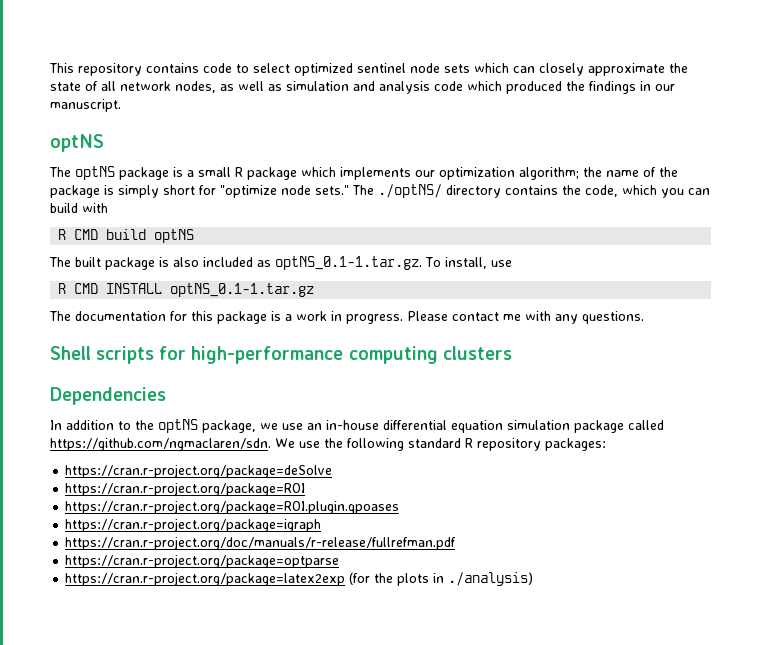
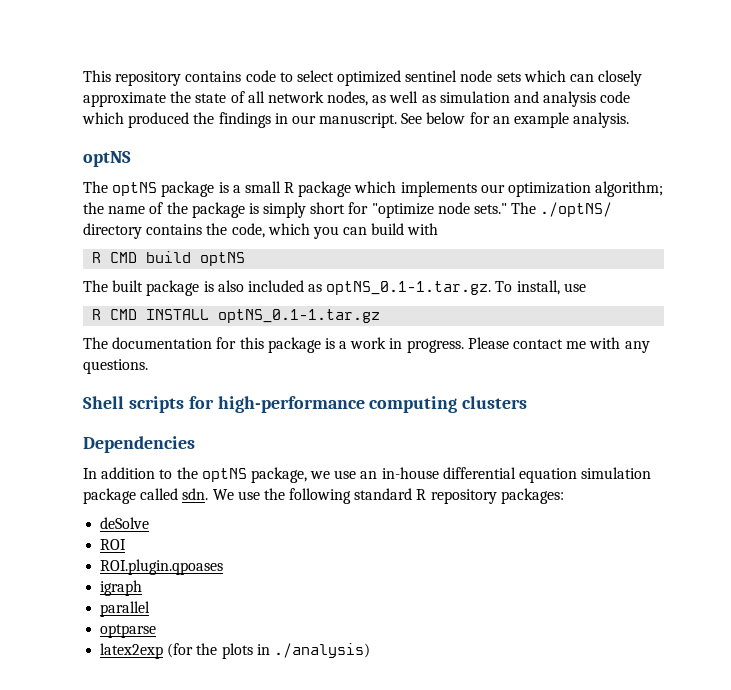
+ See below for an example analysis.
- In addition to the optNS package, we use an in-house differential equation simulation package called https://github.com/ngmaclaren/sdn. We use the following standard R repository packages:
+ In addition to the optNS package, we use an in-house differential equation simulation package called sdn. We use the following standard R repository packages:
- https://cran.r-project.org/package=deSolve
- https://cran.r-project.org/package=ROI
- https://cran.r-project.org/package=ROI.plugin.qpoases
- https://cran.r-project.org/package=igraph
- https://cran.r-project.org/doc/manuals/r-release/fullrefman.pdf
- https://cran.r-project.org/package=optparse
- https://cran.r-project.org/package=latex2exp (for the plots in ./analysis)
+ deSolve
+ ROI
+ ROI.plugin.qpoases
+ igraph
+ parallel
+ optparse
+ latex2exp (for the plots in ./analysis)

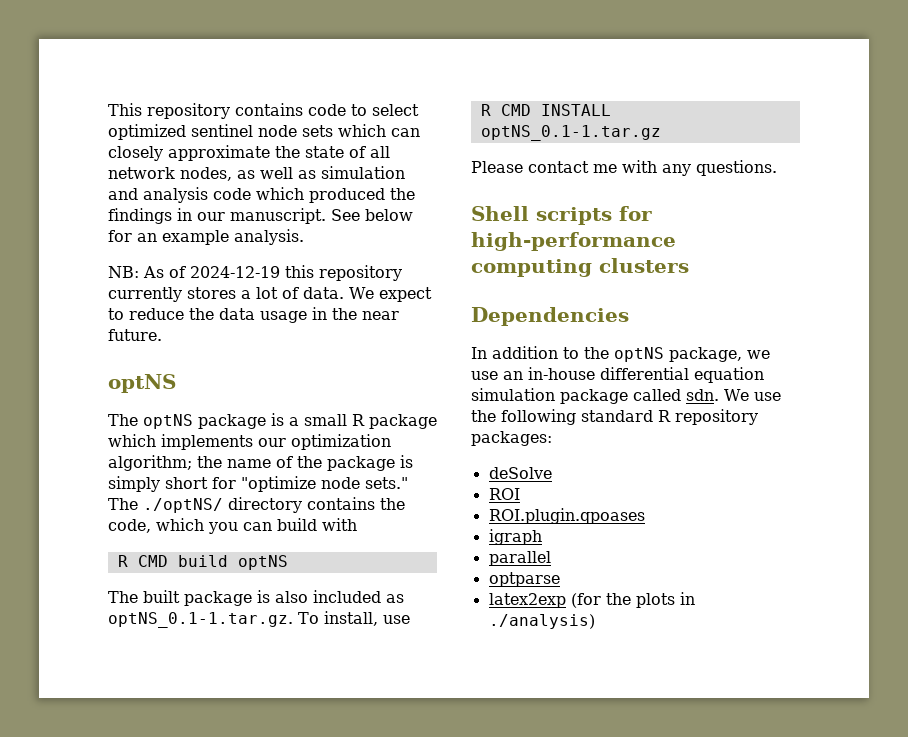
+ NB: As of 2024-12-19 this repository currently stores a lot of data. We expect to reduce the data usage in the near future.
- The documentation for this package is a work in progress.

